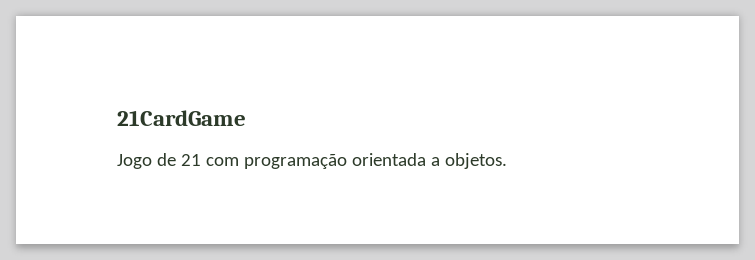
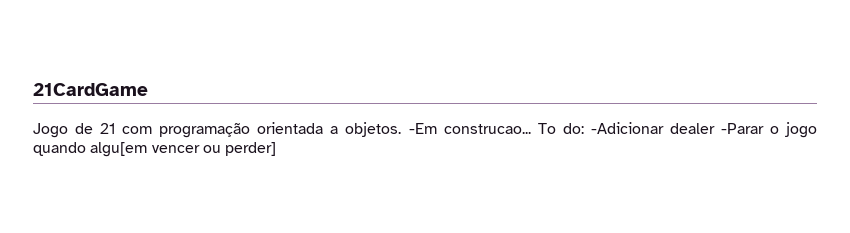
+ -Em construcao... To do: -Adicionar dealer -Parar o jogo quando algu[em vencer ou perder]

